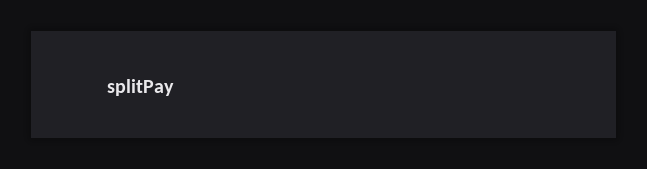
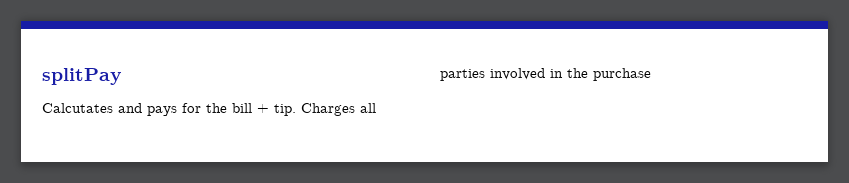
+ Calcutates and pays for the bill + tip. Charges all parties involved in the purchase

